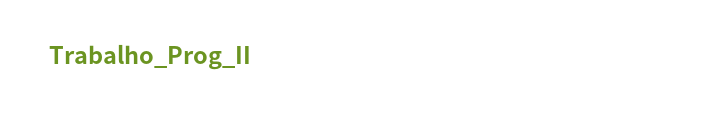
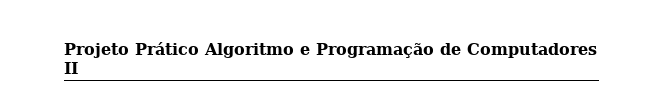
- Trabalho_Prog_II
+ Projeto Prático Algoritmo e Programação de Computadores II

